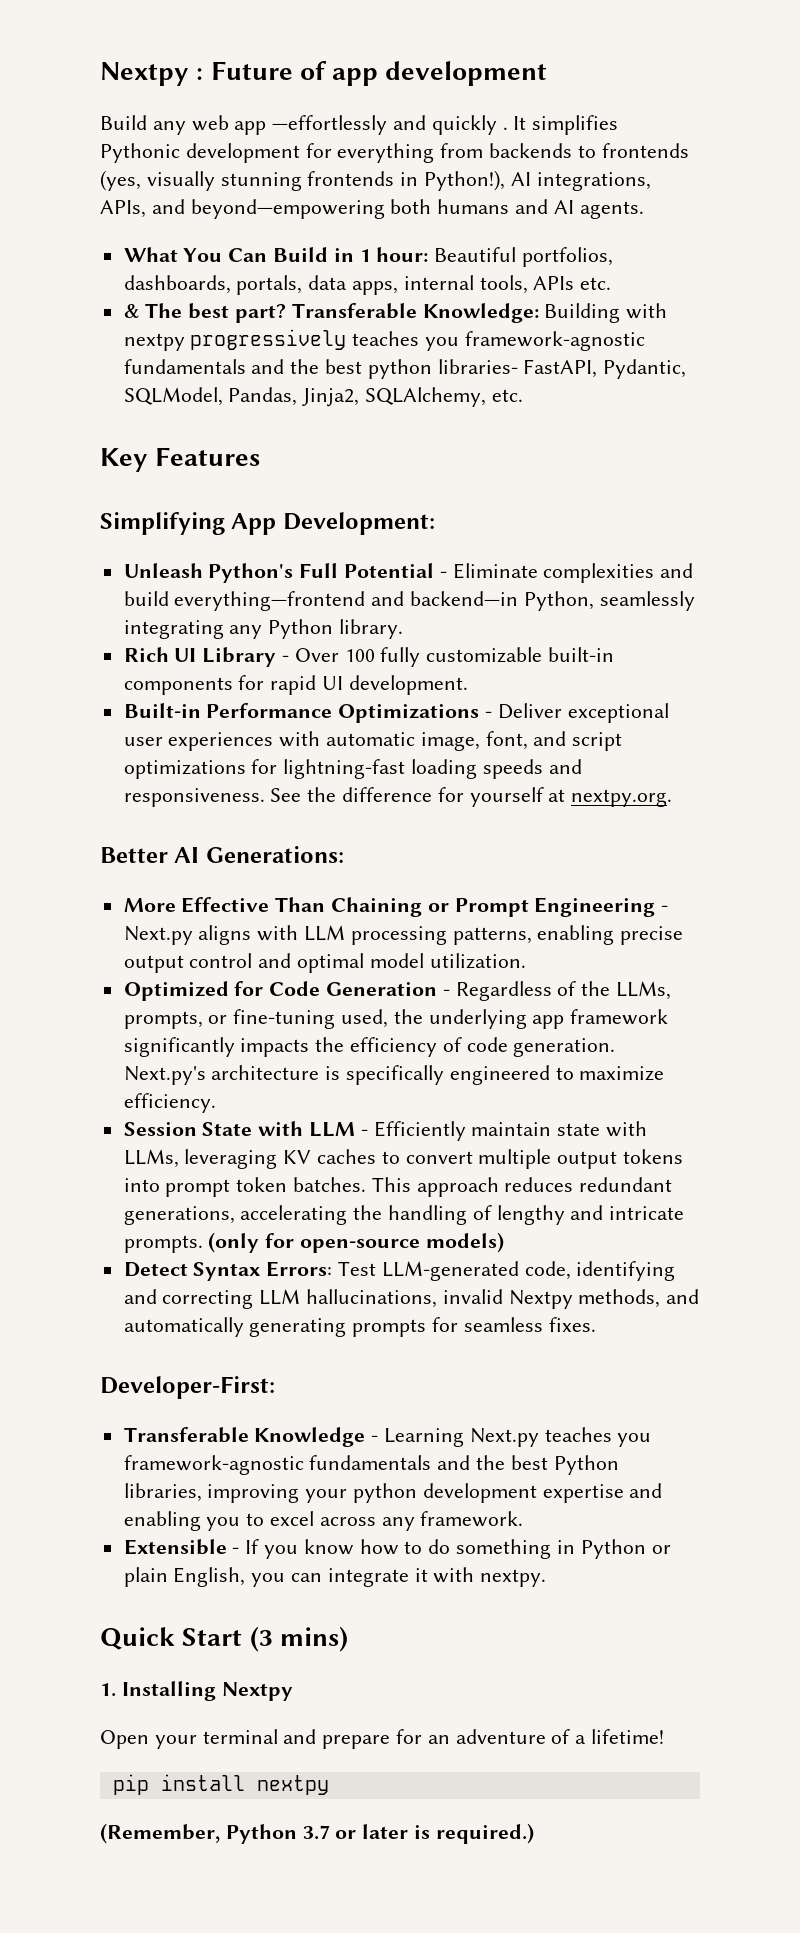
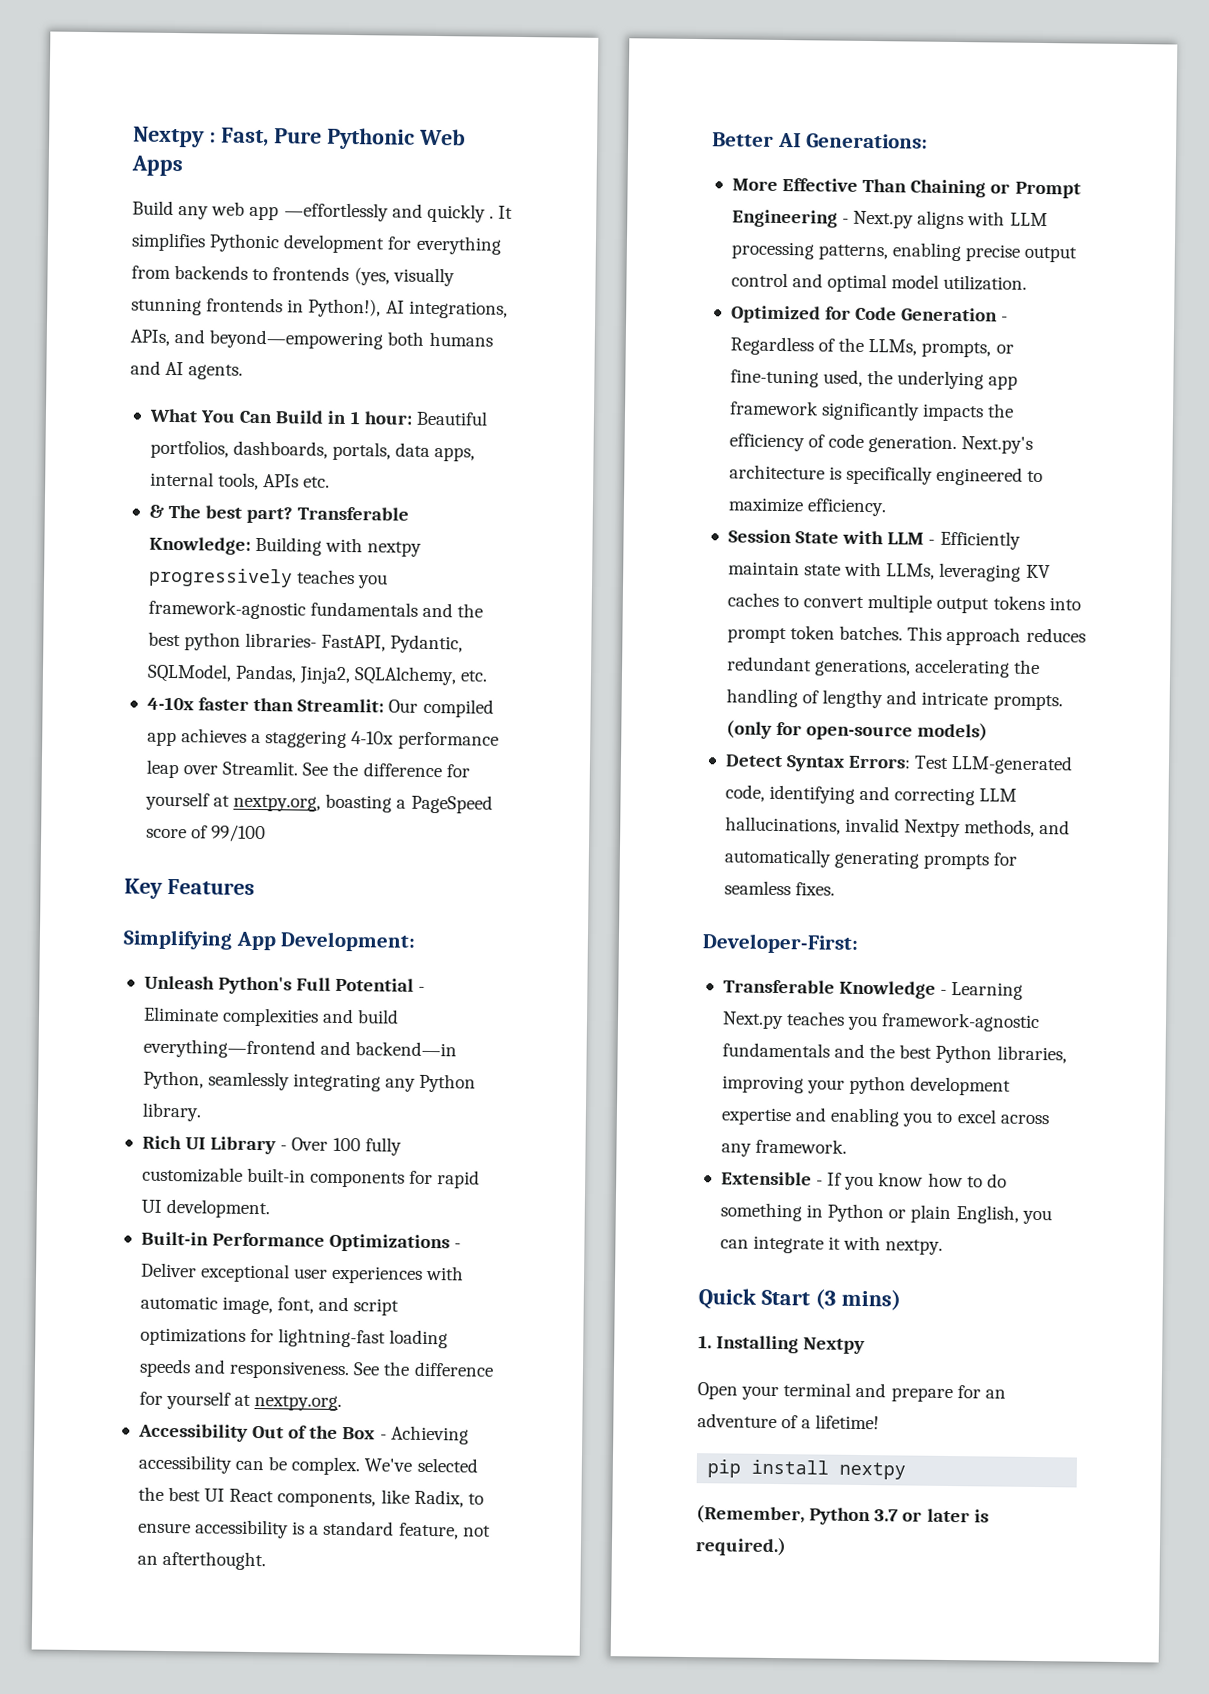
- Nextpy : Future of app development
+ Nextpy : Fast, Pure Pythonic Web Apps
+ 4-10x faster than Streamlit: Our compiled app achieves a staggering 4-10x performance leap over Streamlit. See the difference for yourself at nextpy.org, boasting a PageSpeed score of 99/100
+ Accessibility Out of the Box - Achieving accessibility can be complex. We've selected the best UI React components, like Radix, to ensure accessibility is a standard feature, not an afterthought.

